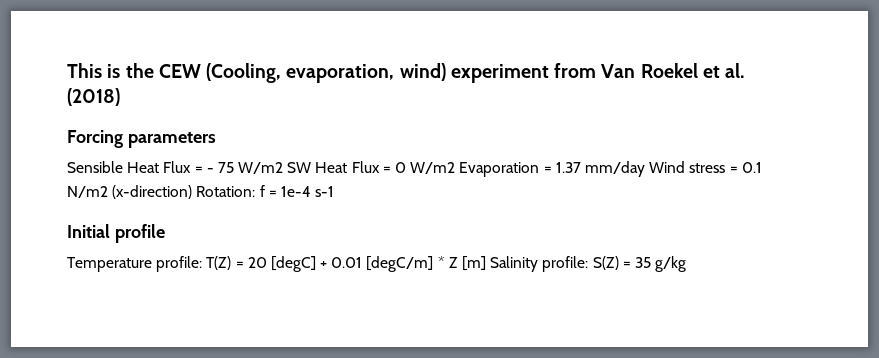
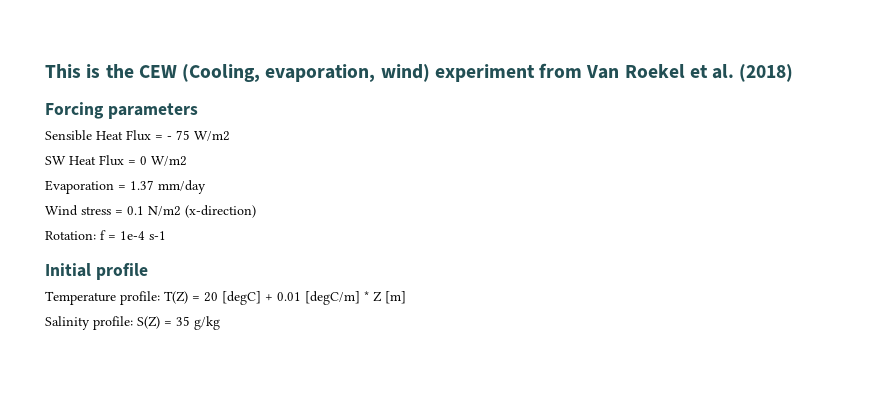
- Sensible Heat Flux = - 75 W/m2 SW Heat Flux = 0 W/m2 Evaporation = 1.37 mm/day Wind stress = 0.1 N/m2 (x-direction) Rotation: f = 1e-4 s-1
+ Sensible Heat Flux = - 75 W/m2
+ SW Heat Flux = 0 W/m2
+ Evaporation = 1.37 mm/day
+ Wind stress = 0.1 N/m2 (x-direction)
+ Rotation: f = 1e-4 s-1
- Temperature profile: T(Z) = 20 [degC] + 0.01 [degC/m] * Z [m] Salinity profile: S(Z) = 35 g/kg
+ Temperature profile: T(Z) = 20 [degC] + 0.01 [degC/m] * Z [m]
+ Salinity profile: S(Z) = 35 g/kg

